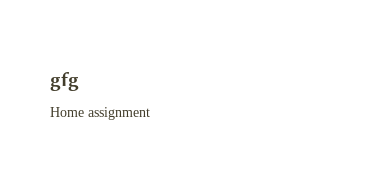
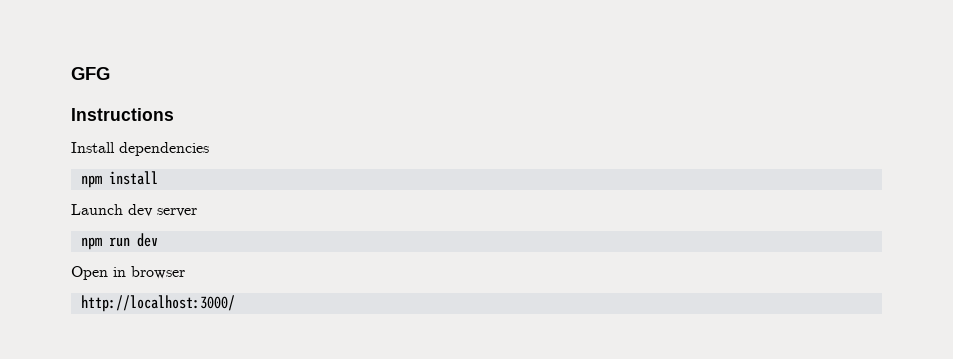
- gfg
- Home assignment
+ GFG
+ Instructions
+ Install dependencies
+ npm install
+ Launch dev server
+ npm run dev
+ Open in browser
+ http://localhost:3000/

